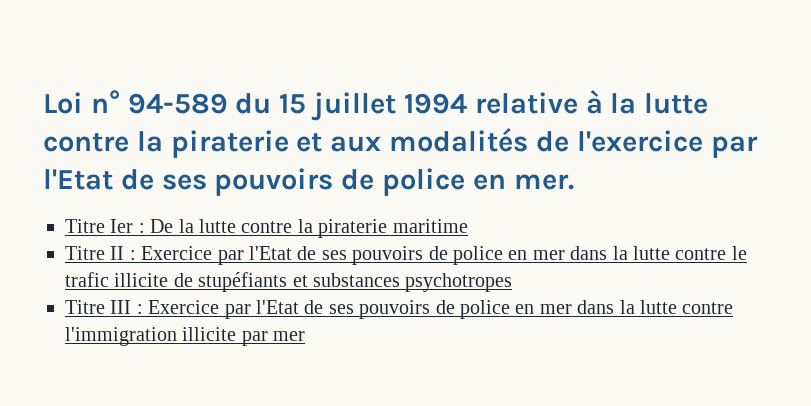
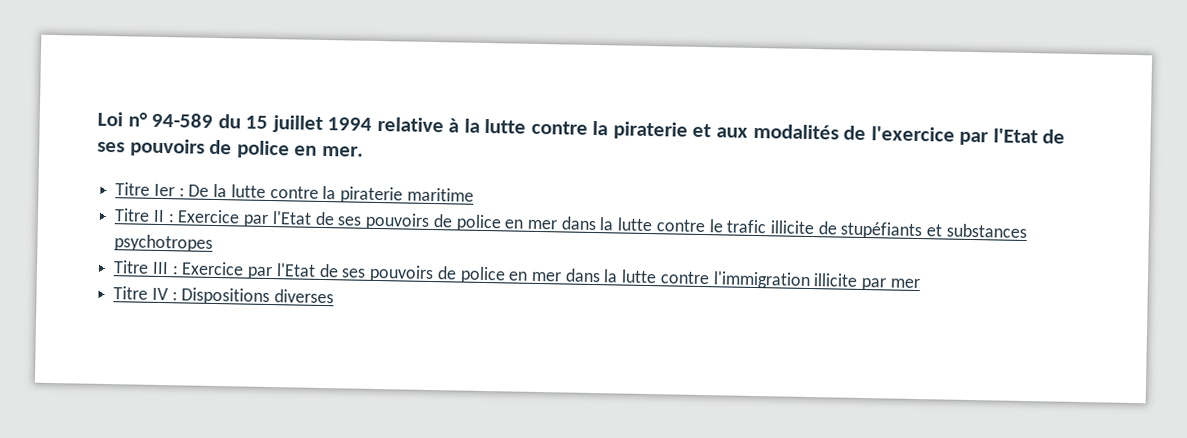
+ Titre IV : Dispositions diverses

